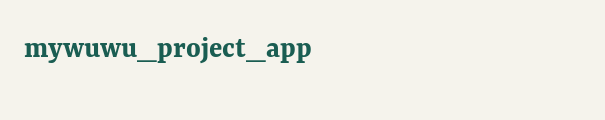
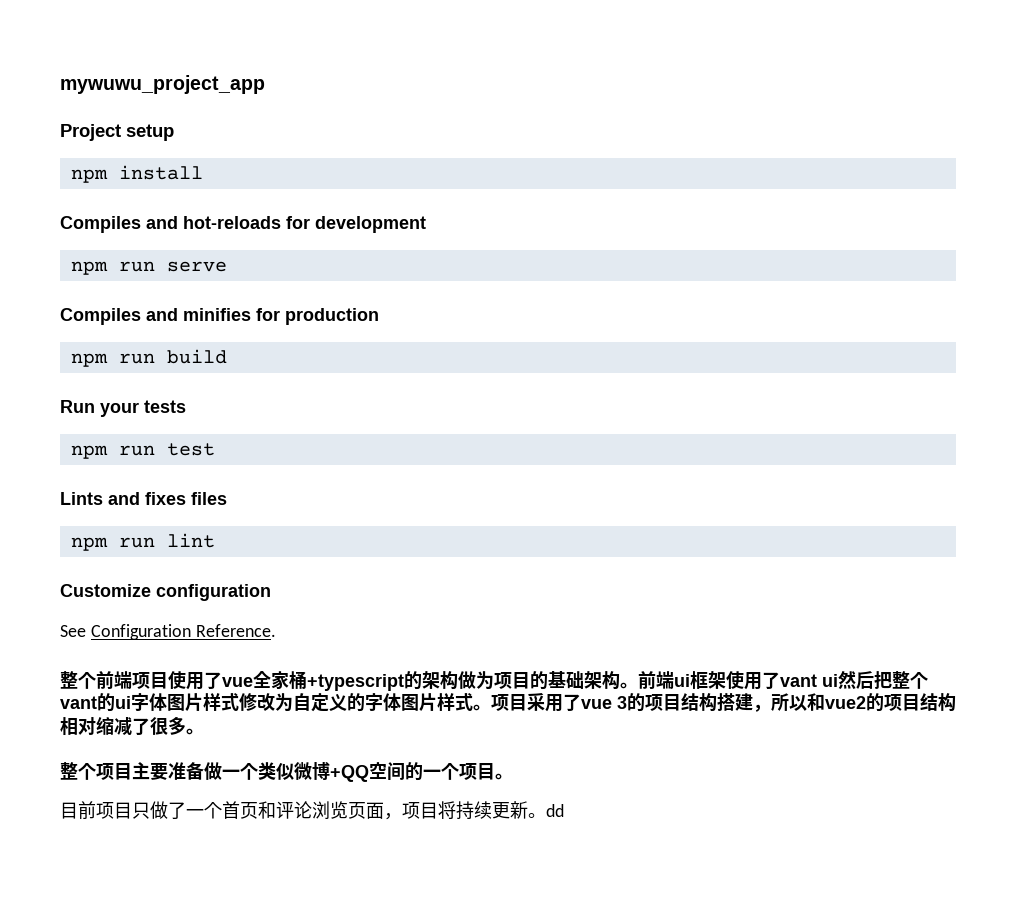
+ Project setup
+ npm install
+ Compiles and hot-reloads for development
+ npm run serve
+ Compiles and minifies for production
+ npm run build
+ Run your tests
+ npm run test
+ Lints and fixes files
+ npm run lint
+ Customize configuration
+ See Configuration Reference.
+ 整个前端项目使用了vue全家桶+typescript的架构做为项目的基础架构。前端ui框架使用了vant ui然后把整个vant的ui字体图片样式修改为自定义的字体图片样式。项目采用了vue 3的项目结构搭建，所以和vue2的项目结构相对缩减了很多。
+ 整个项目主要准备做一个类似微博+QQ空间的一个项目。
+ 目前项目只做了一个首页和评论浏览页面，项目将持续更新。dd

